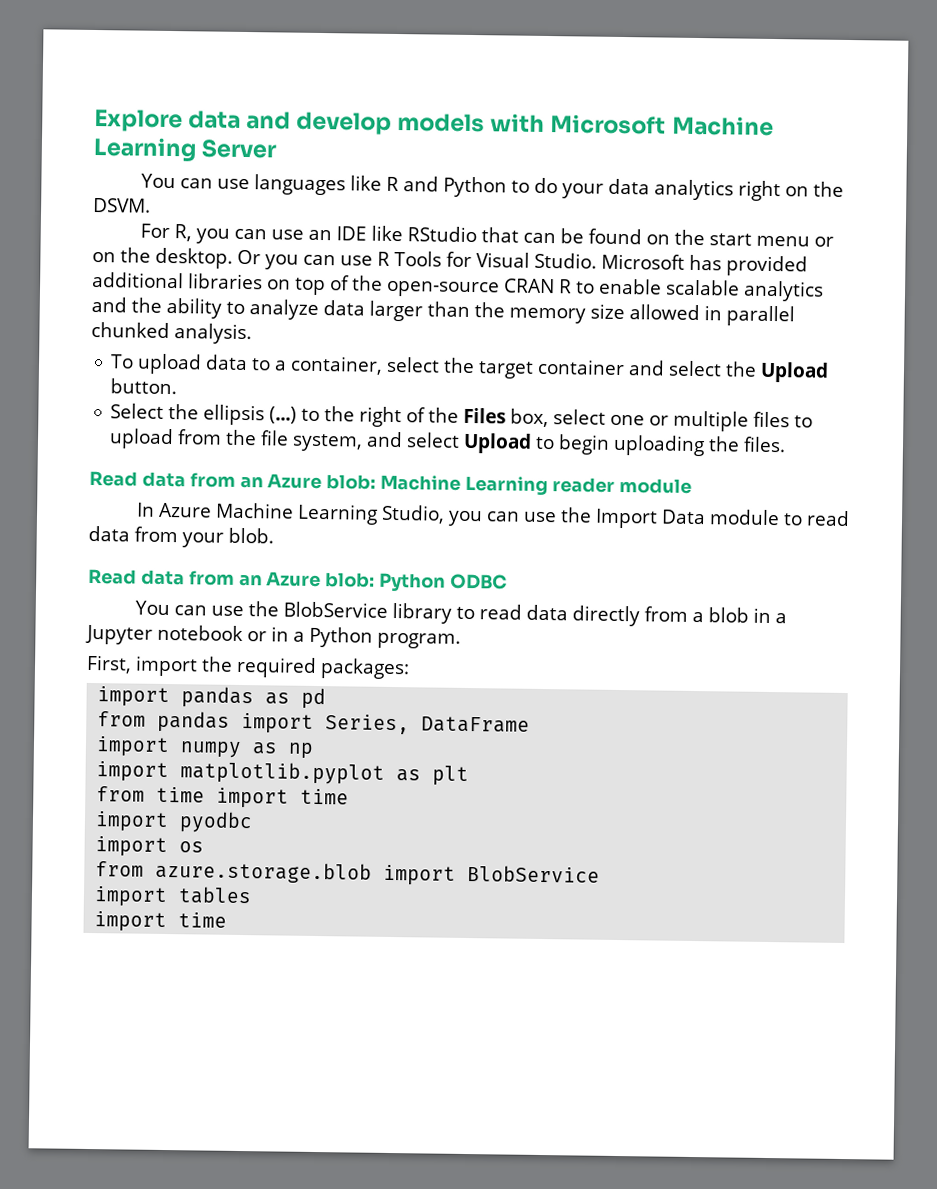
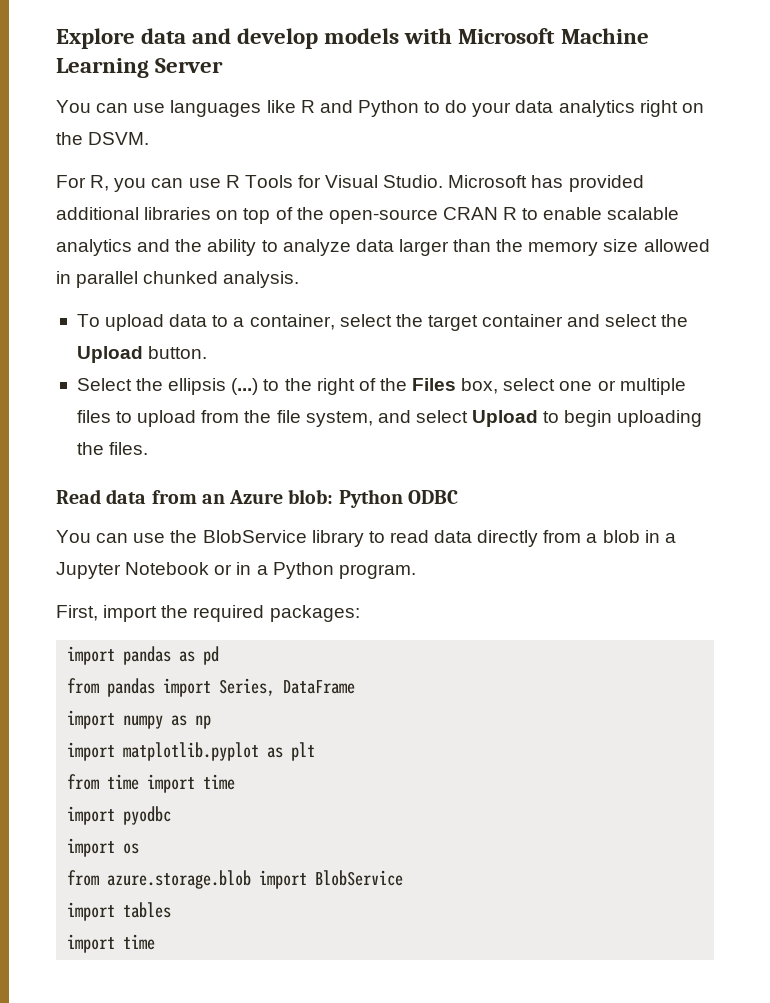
- For R, you can use an IDE like RStudio that can be found on the start menu or on the desktop. Or you can use R Tools for Visual Studio.
+ For R, you can use R Tools for Visual Studio.
- Read data from an Azure blob: Machine Learning reader module
- In Azure Machine Learning Studio, you can use the Import Data module to read data from your blob.
- You can use the BlobService library to read data directly from a blob in a Jupyter notebook or in a Python program.
+ You can use the BlobService library to read data directly from a blob in a Jupyter Notebook or in a Python program.

